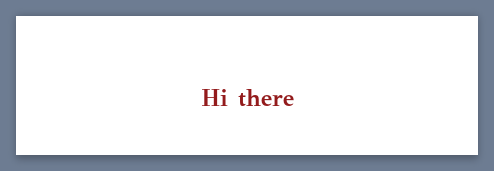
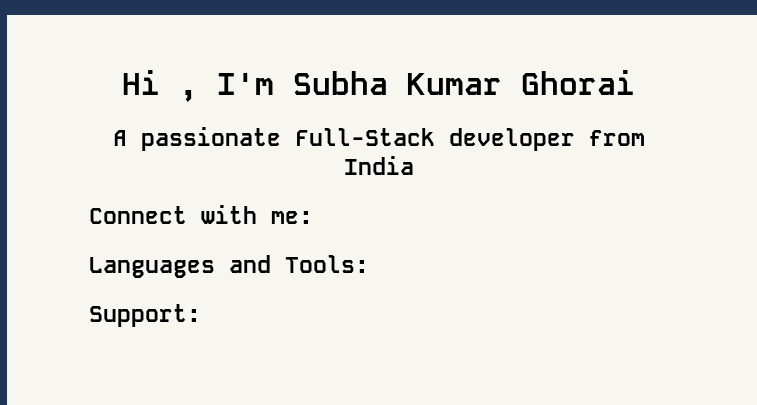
- Hi there
+ Hi , I'm Subha Kumar Ghorai
+ A passionate Full-Stack developer from India
+ Connect with me:
+ Languages and Tools:
+ Support:

